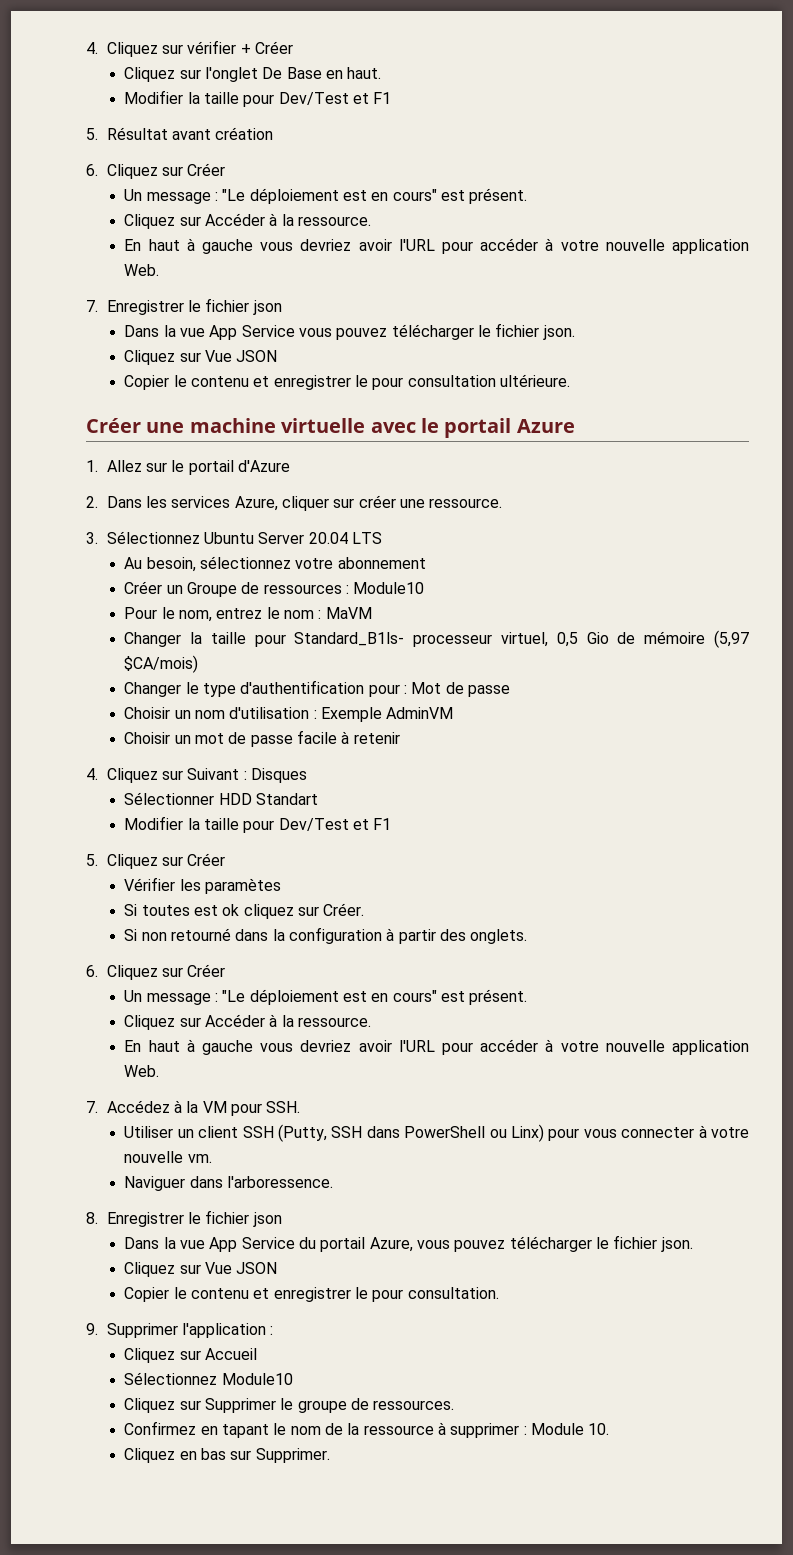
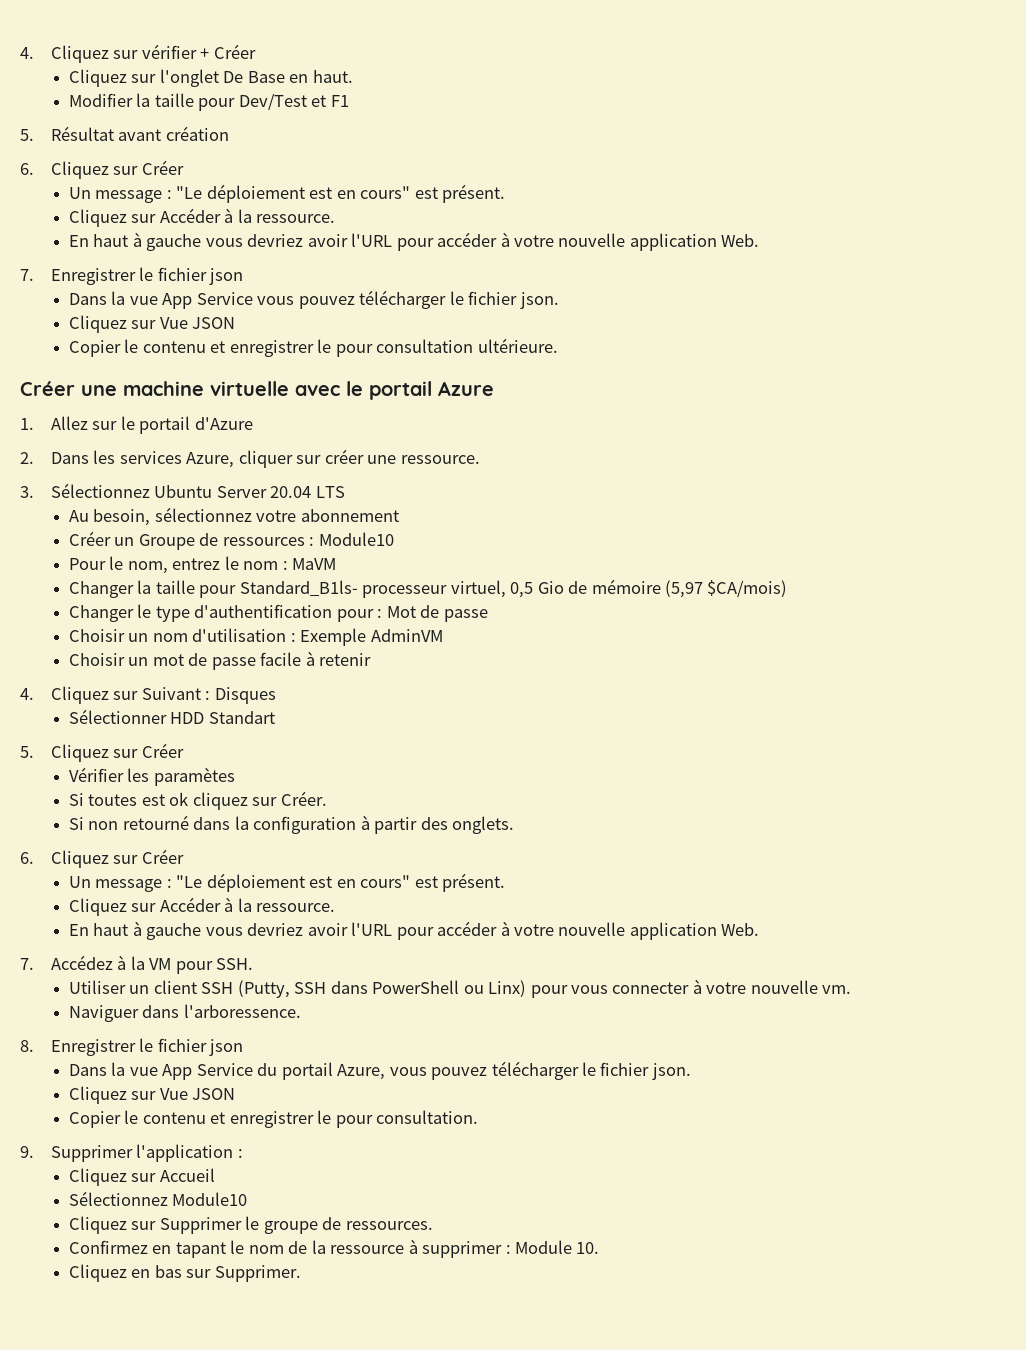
  Sélectionner HDD Standart
- Modifier la taille pour Dev/Test et F1

